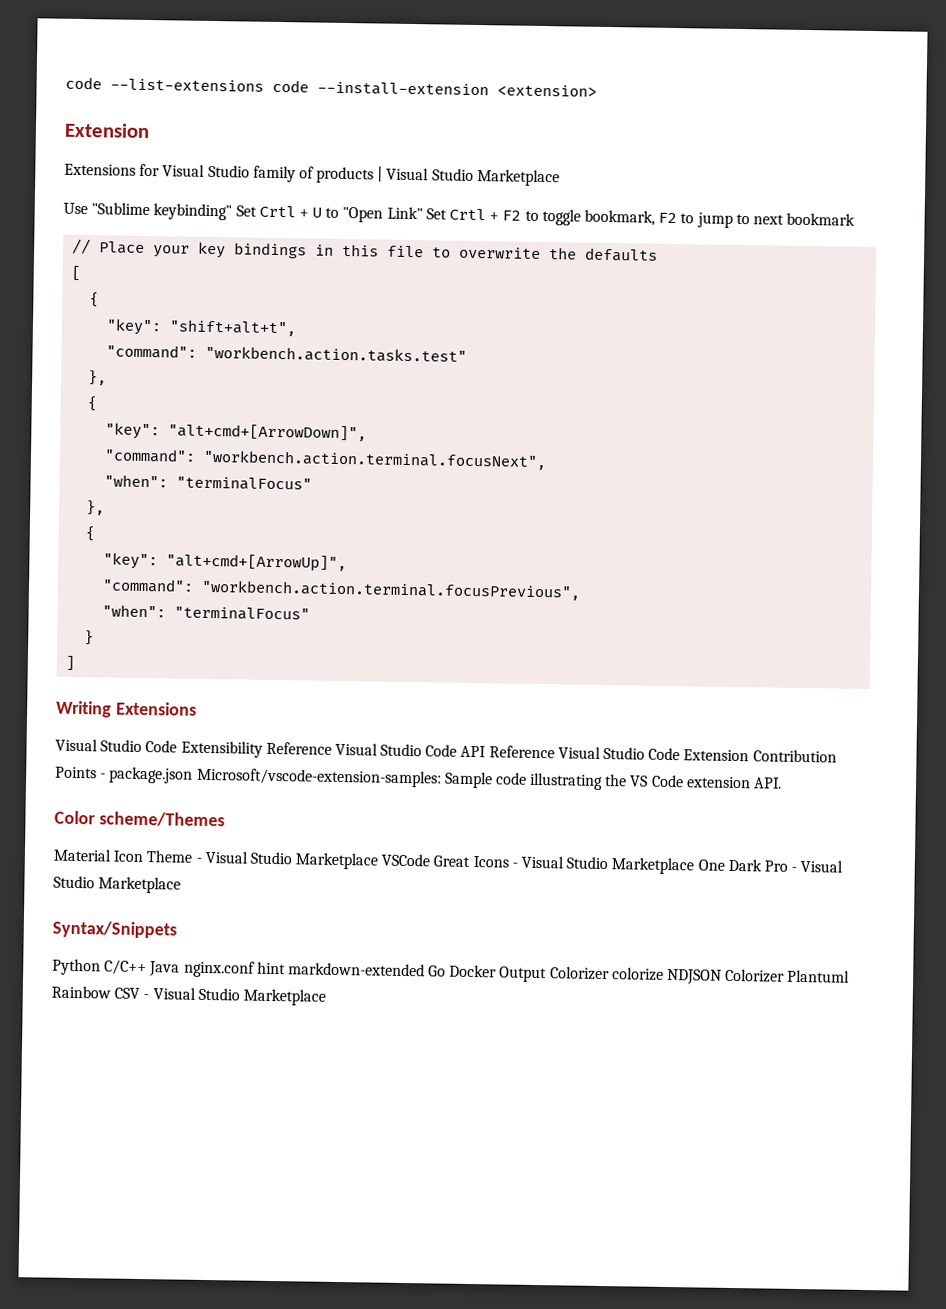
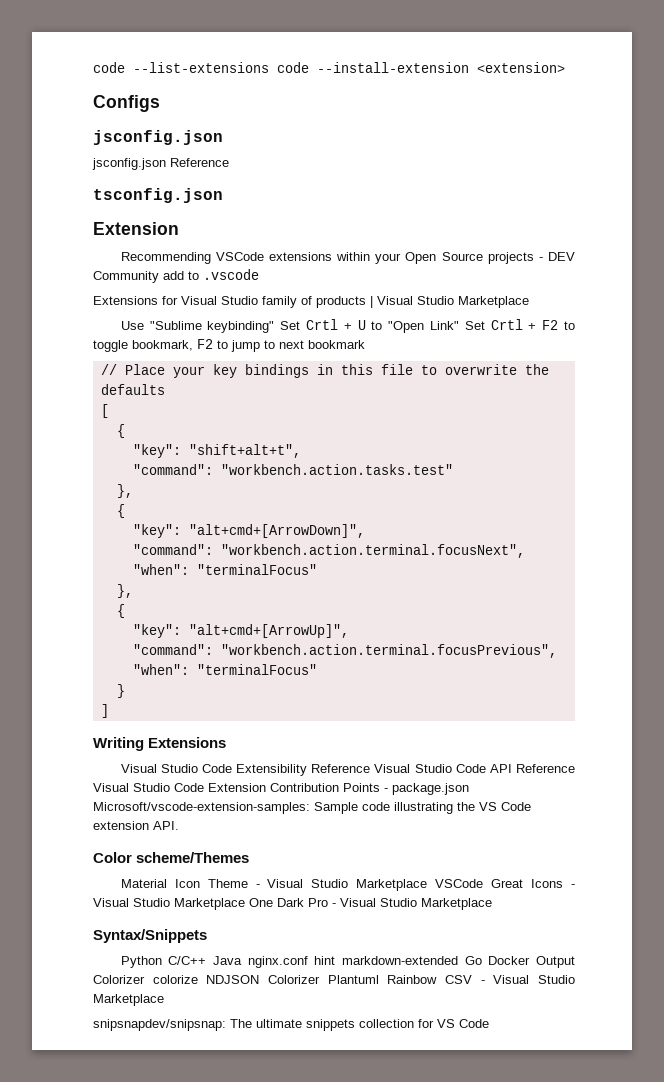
  code --list-extensions code --install-extension <extension>
+ Configs
+ jsconfig.json
+ jsconfig.json Reference
+ tsconfig.json
  Extension
+ Recommending VSCode extensions within your Open Source projects - DEV Community add to .vscode
+ snipsnapdev/snipsnap: The ultimate snippets collection for VS Code

